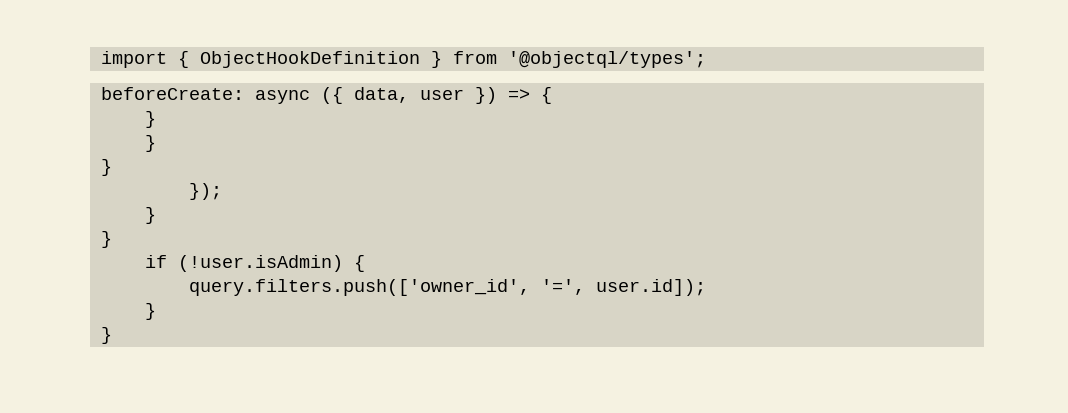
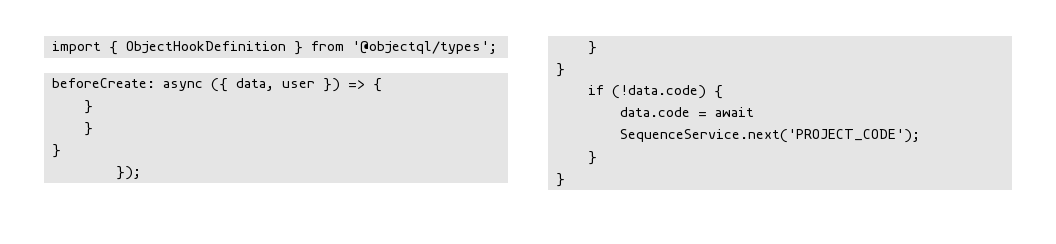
- if (!user.isAdmin) {
- query.filters.push(['owner_id', '=', user.id]);
+ if (!data.code) {
+ data.code = await SequenceService.next('PROJECT_CODE');

